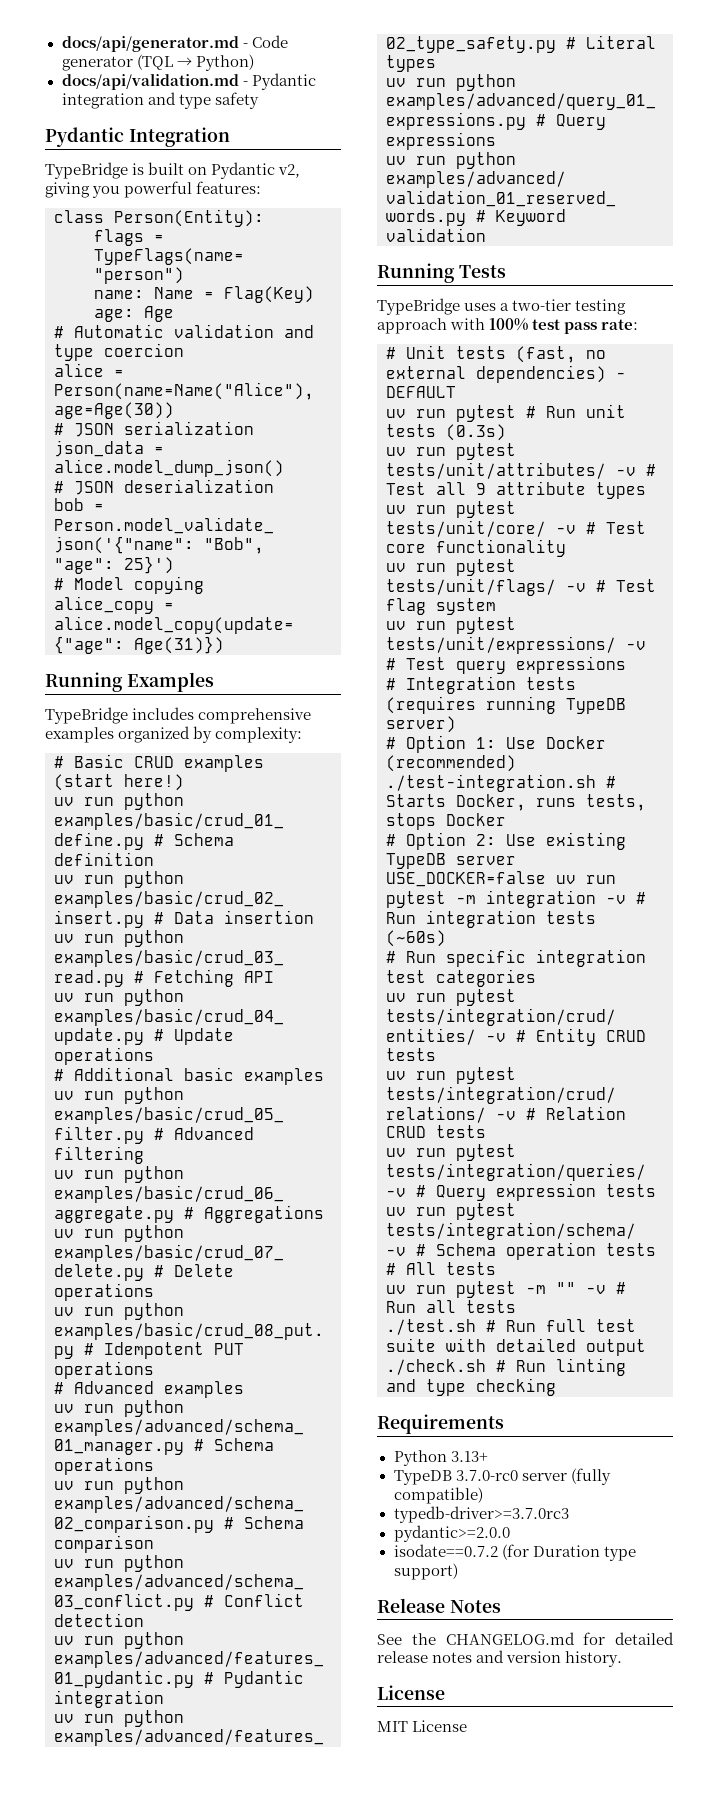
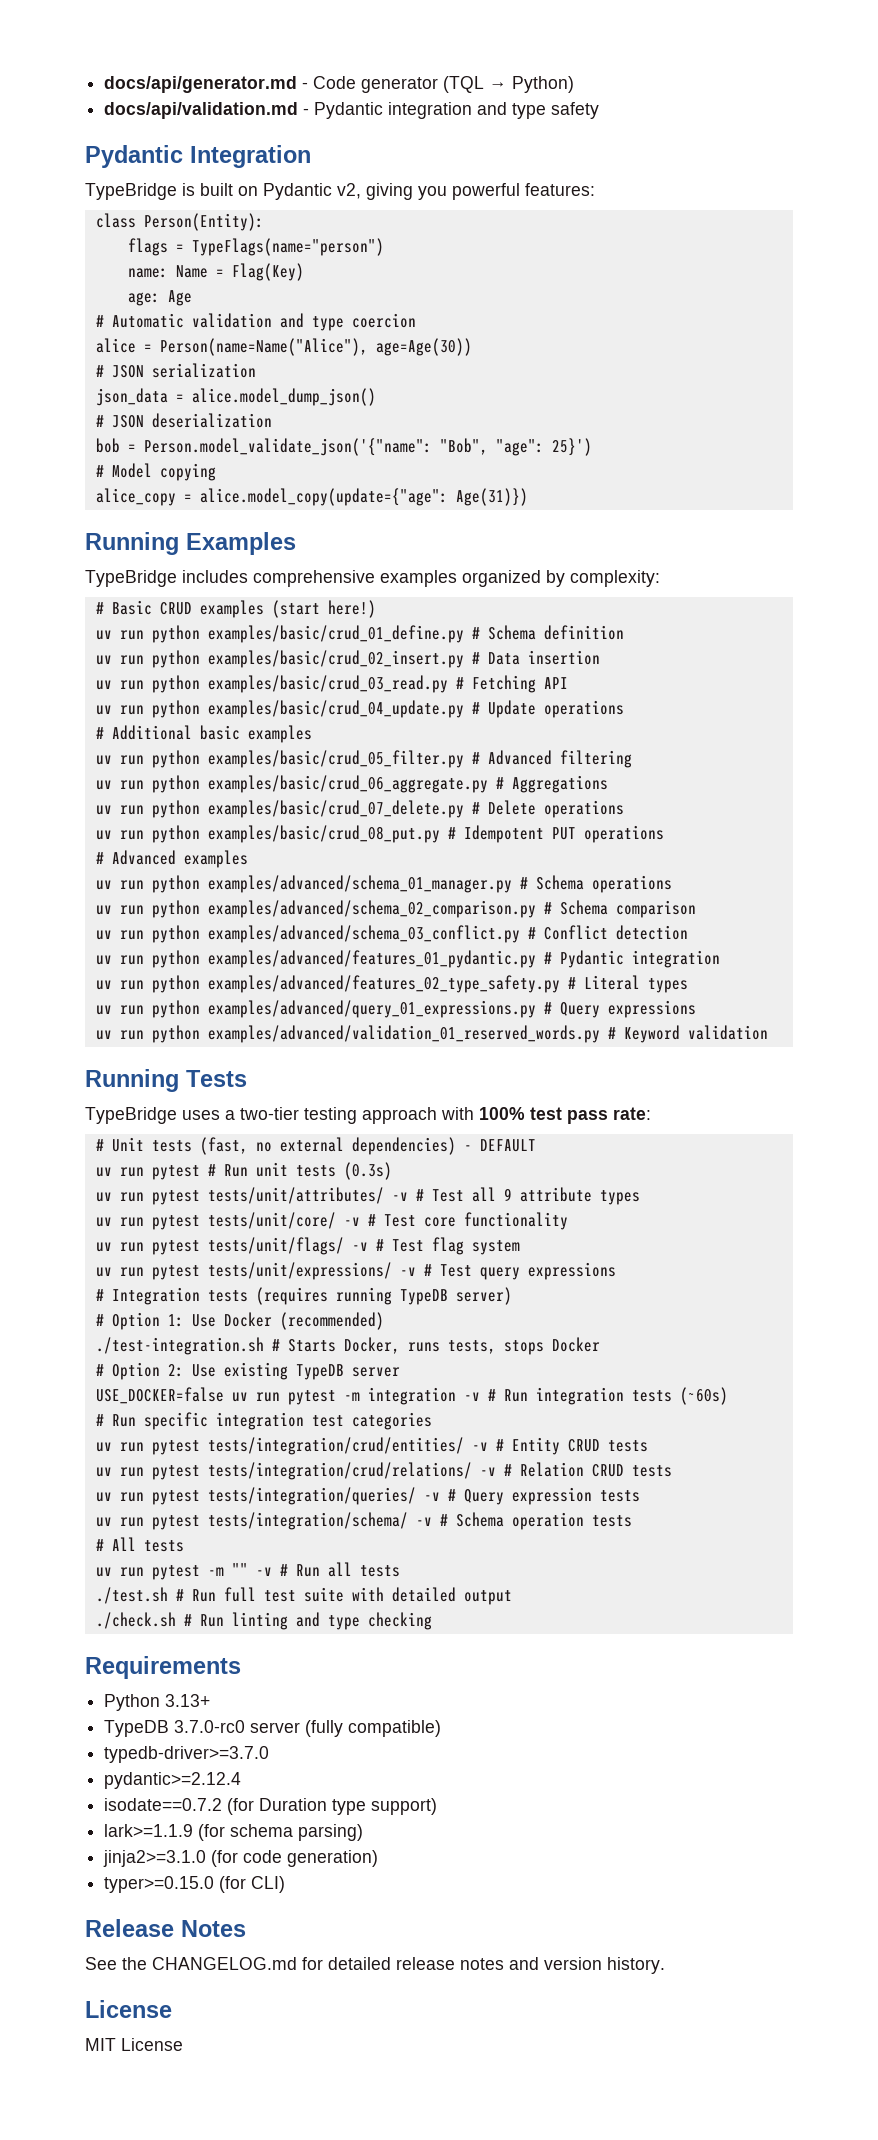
- typedb-driver>=3.7.0rc3
- pydantic>=2.0.0
+ typedb-driver>=3.7.0
+ pydantic>=2.12.4
+ lark>=1.1.9 (for schema parsing)
+ jinja2>=3.1.0 (for code generation)
+ typer>=0.15.0 (for CLI)

